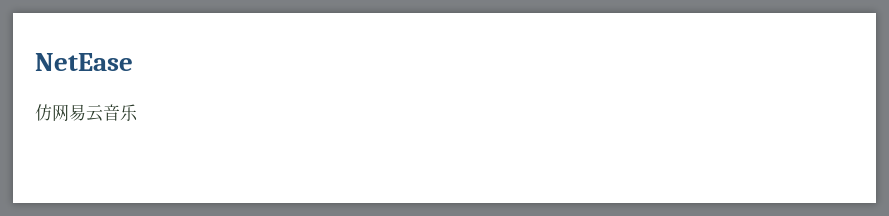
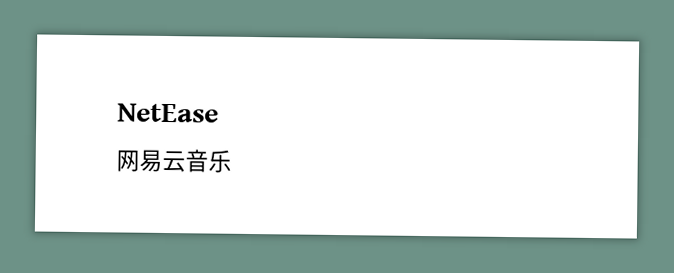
- 仿网易云音乐
+ 网易云音乐

